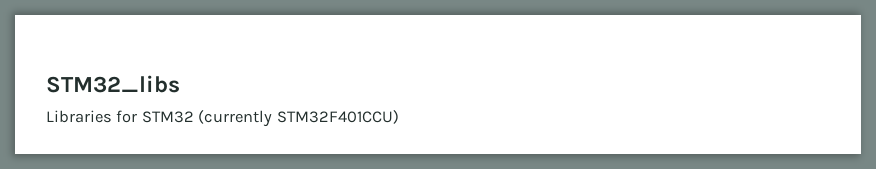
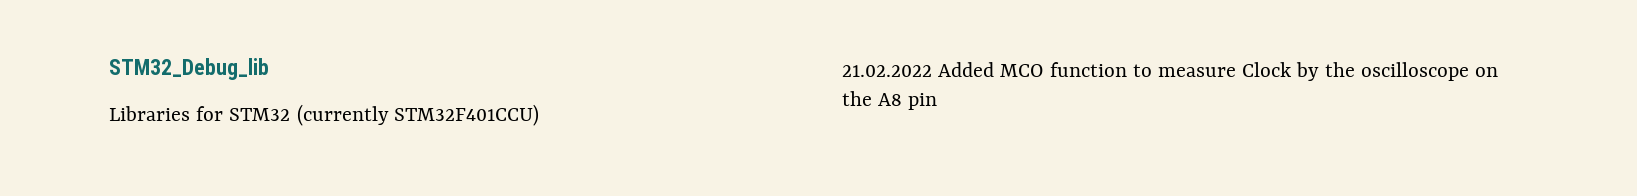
- STM32_libs
+ STM32_Debug_lib
+ 21.02.2022 Added MCO function to measure Clock by the oscilloscope on the A8 pin

